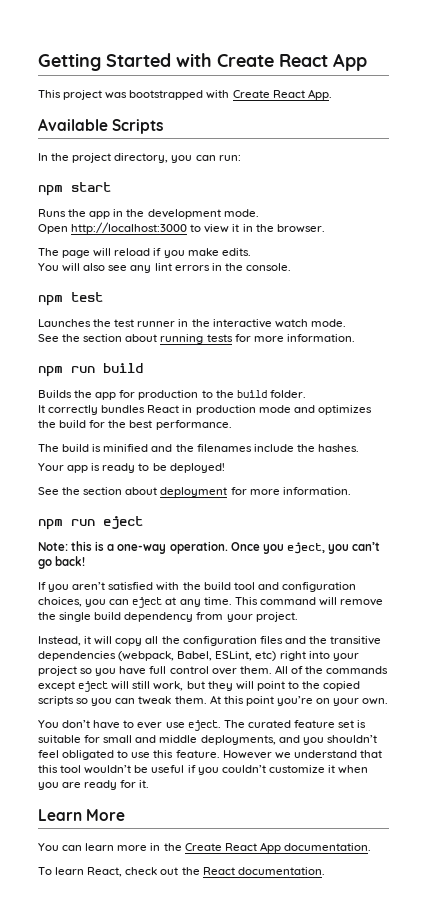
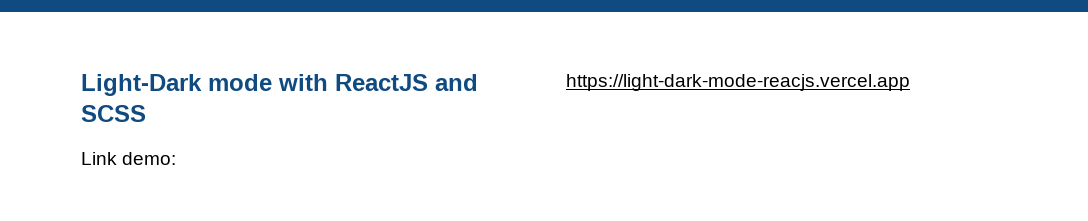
- Getting Started with Create React App
- This project was bootstrapped with Create React App.
- Available Scripts
- In the project directory, you can run:
- npm start
- Runs the app in the development mode.
- Open http://localhost:3000 to view it in the browser.
- The page will reload if you make edits.
- You will also see any lint errors in the console.
- npm test
- Launches the test runner in the interactive watch mode.
- See the section about running tests for more information.
- npm run build
- Builds the app for production to the build folder.
- It correctly bundles React in production mode and optimizes the build for the best performance.
- The build is minified and the filenames include the hashes.
- Your app is ready to be deployed!
- See the section about deployment for more information.
- npm run eject
- Note: this is a one-way operation. Once you eject, you can’t go back!
- If you aren’t satisfied with the build tool and configuration choices, you can eject at any time. This command will remove the single build dependency from your project.
- Instead, it will copy all the configuration files and the transitive dependencies (webpack, Babel, ESLint, etc) right into your project so you have full control over them. All of the commands except eject will still work, but they will point to the copied scripts so you can tweak them. At this point you’re on your own.
- You don’t have to ever use eject. The curated feature set is suitable for small and middle deployments, and you shouldn’t feel obligated to use this feature. However we understand that this tool wouldn’t be useful if you couldn’t customize it when you are ready for it.
- Learn More
- You can learn more in the Create React App documentation.
- To learn React, check out the React documentation.
+ Light-Dark mode with ReactJS and SCSS
+ Link demo: https://light-dark-mode-reacjs.vercel.app

